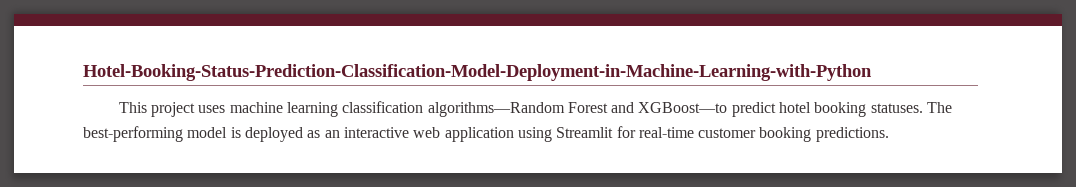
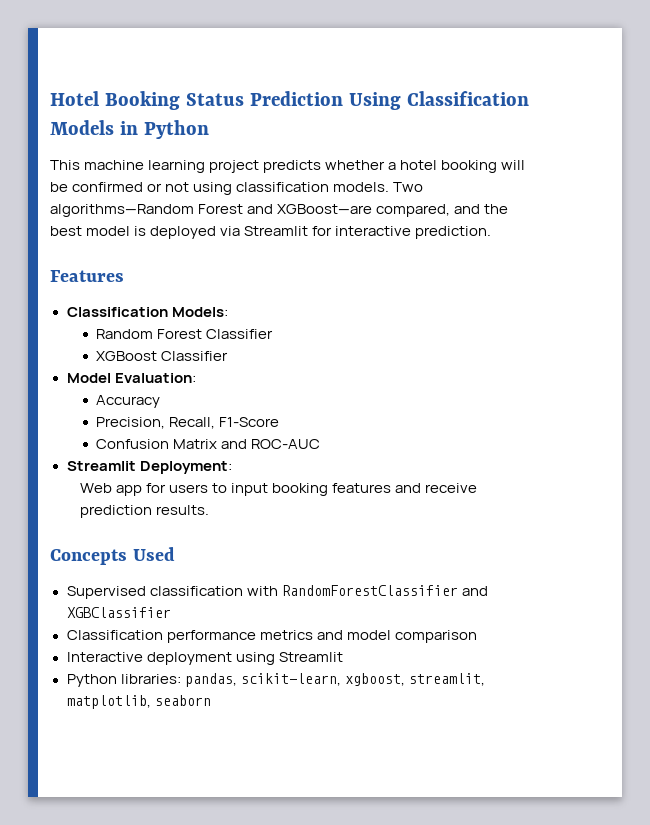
- Hotel-Booking-Status-Prediction-Classification-Model-Deployment-in-Machine-Learning-with-Python
- This project uses machine learning classification algorithms—Random Forest and XGBoost—to predict hotel booking statuses. The best-performing model is deployed as an interactive web application using Streamlit for real-time customer booking predictions.
+ Hotel Booking Status Prediction Using Classification Models in Python
+ This machine learning project predicts whether a hotel booking will be confirmed or not using classification models. Two algorithms—Random Forest and XGBoost—are compared, and the best model is deployed via Streamlit for interactive prediction.
+ Features
+ Classification Models:
+ Random Forest Classifier
+ XGBoost Classifier
+ Model Evaluation:
+ Accuracy
+ Precision, Recall, F1-Score
+ Confusion Matrix and ROC-AUC
+ Streamlit Deployment:
+ Web app for users to input booking features and receive prediction results.
+ Concepts Used
+ Supervised classification with RandomForestClassifier and XGBClassifier
+ Classification performance metrics and model comparison
+ Interactive deployment using Streamlit
+ Python libraries: pandas, scikit-learn, xgboost, streamlit, matplotlib, seaborn

